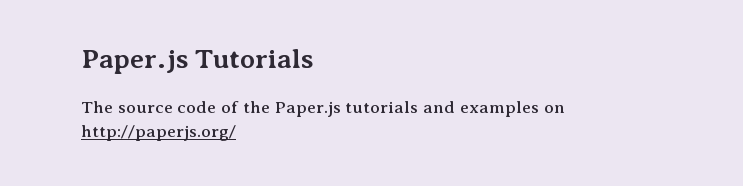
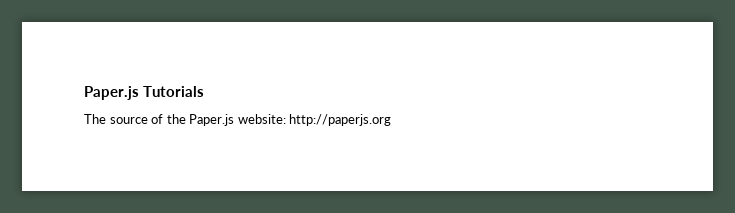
- The source code of the Paper.js tutorials and examples on http://paperjs.org/
+ The source of the Paper.js website: http://paperjs.org

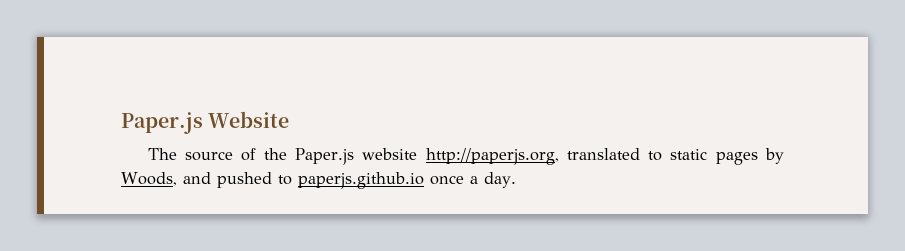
- Paper.js Tutorials
+ Paper.js Website
- The source of the Paper.js website: http://paperjs.org
+ The source of the Paper.js website http://paperjs.org, translated to static pages by Woods, and pushed to paperjs.github.io once a day.

